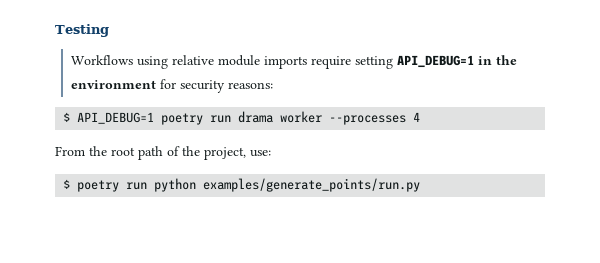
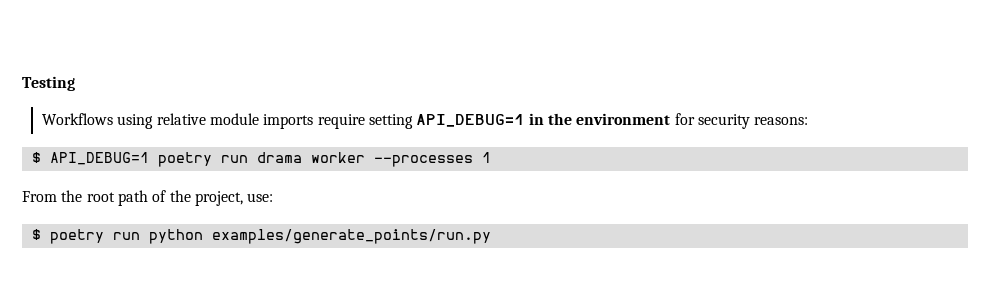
- $ API_DEBUG=1 poetry run drama worker --processes 4
+ $ API_DEBUG=1 poetry run drama worker --processes 1

